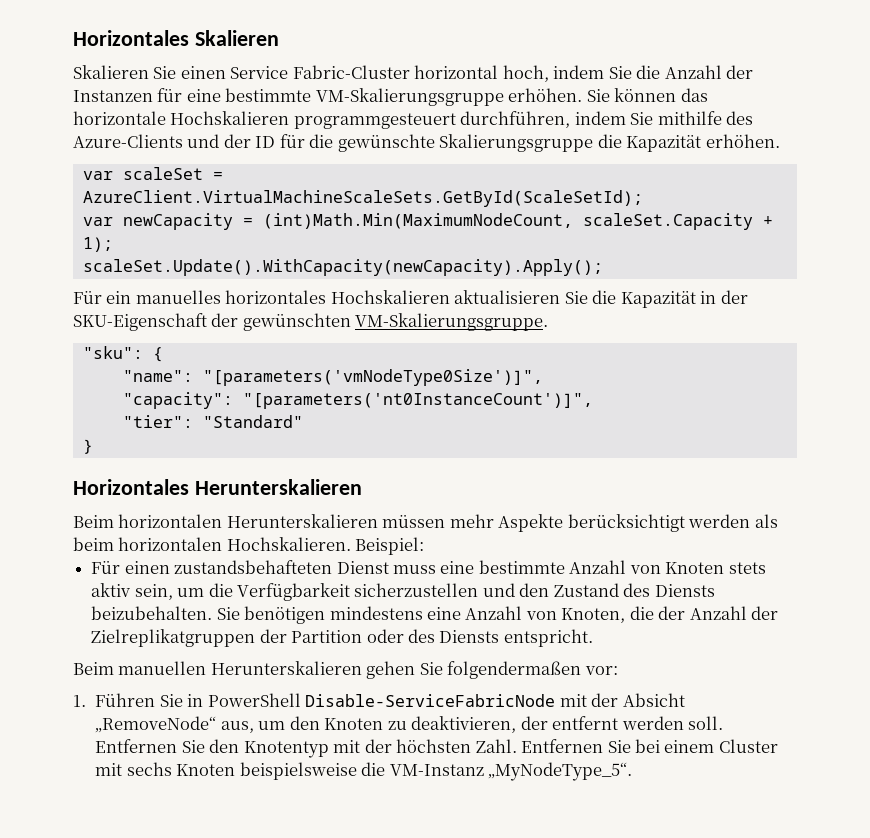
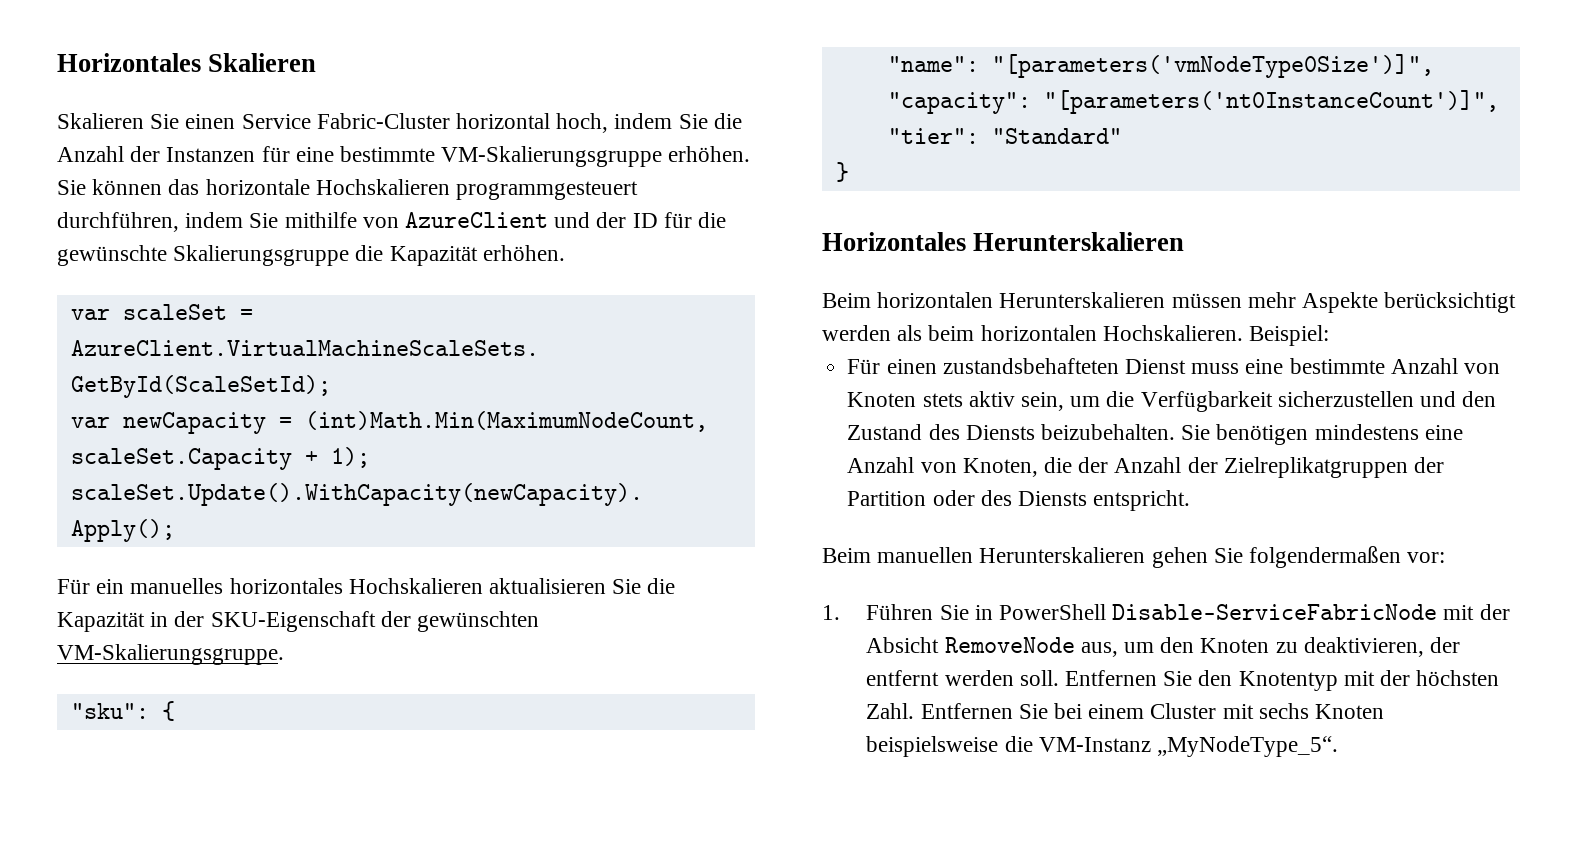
- Sie können das horizontale Hochskalieren programmgesteuert durchführen, indem Sie mithilfe des Azure-Clients und der ID für die gewünschte Skalierungsgruppe die Kapazität erhöhen.
+ Sie können das horizontale Hochskalieren programmgesteuert durchführen, indem Sie mithilfe von AzureClient und der ID für die gewünschte Skalierungsgruppe die Kapazität erhöhen.
- 1. Führen Sie in PowerShell Disable-ServiceFabricNode mit der Absicht „RemoveNode“ aus, um den Knoten zu deaktivieren, der entfernt werden soll.
+ 1. Führen Sie in PowerShell Disable-ServiceFabricNode mit der Absicht RemoveNode aus, um den Knoten zu deaktivieren, der entfernt werden soll.

